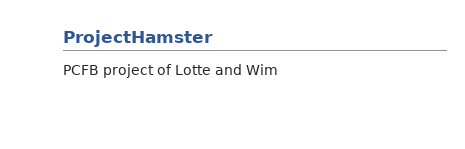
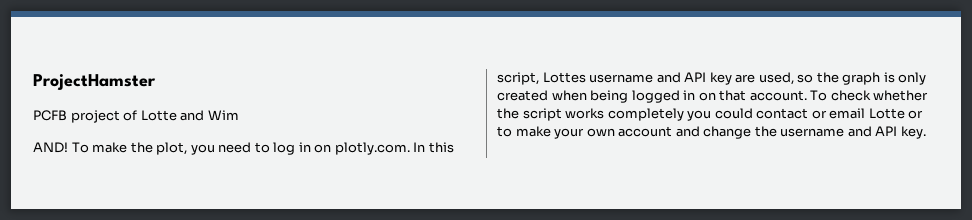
+ AND! To make the plot, you need to log in on plotly.com. In this script, Lottes username and API key are used, so the graph is only created when being logged in on that account. To check whether the script works completely you could contact or email Lotte or to make your own account and change the username and API key.

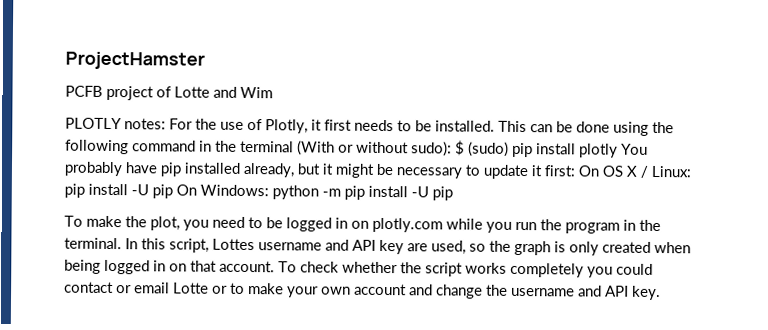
- AND! To make the plot, you need to log in on plotly.com. In this script, Lottes username and API key are used, so the graph is only created when being logged in on that account.
+ PLOTLY notes: For the use of Plotly, it first needs to be installed. This can be done using the following command in the terminal (With or without sudo): $ (sudo) pip install plotly You probably have pip installed already, but it might be necessary to update it first: On OS X / Linux: pip install -U pip On Windows: python -m pip install -U pip
+ To make the plot, you need to be logged in on plotly.com while you run the program in the terminal. In this script, Lottes username and API key are used, so the graph is only created when being logged in on that account.

